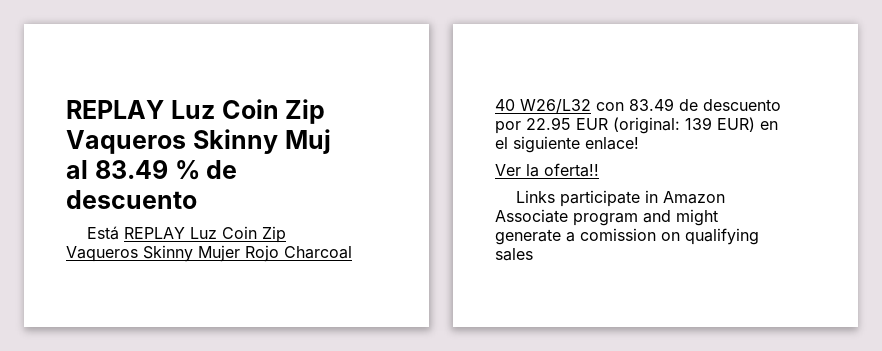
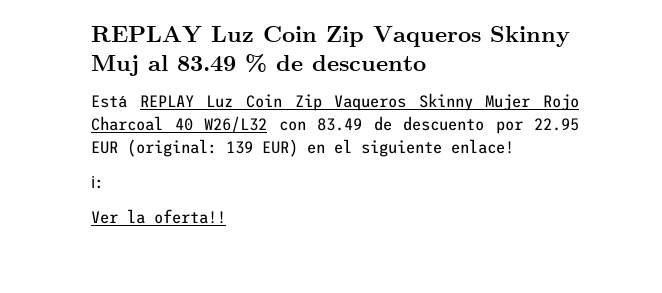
+ ℹ:
- Links participate in Amazon Associate program and might generate a comission on qualifying sales

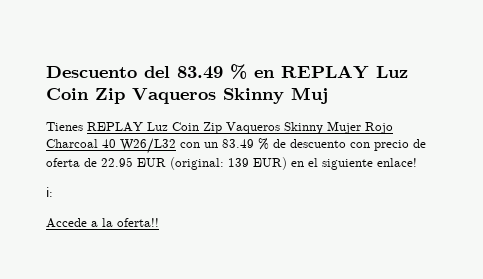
- REPLAY Luz Coin Zip Vaqueros Skinny Muj al 83.49 % de descuento
- Está REPLAY Luz Coin Zip Vaqueros Skinny Mujer Rojo Charcoal 40 W26/L32 con 83.49 de descuento por 22.95 EUR (original: 139 EUR) en el siguiente enlace!
+ Descuento del 83.49 % en REPLAY Luz Coin Zip Vaqueros Skinny Muj
+ Tienes REPLAY Luz Coin Zip Vaqueros Skinny Mujer Rojo Charcoal 40 W26/L32 con un 83.49 % de descuento con precio de oferta de 22.95 EUR (original: 139 EUR) en el siguiente enlace!
- Ver la oferta!!
+ Accede a la oferta!!

